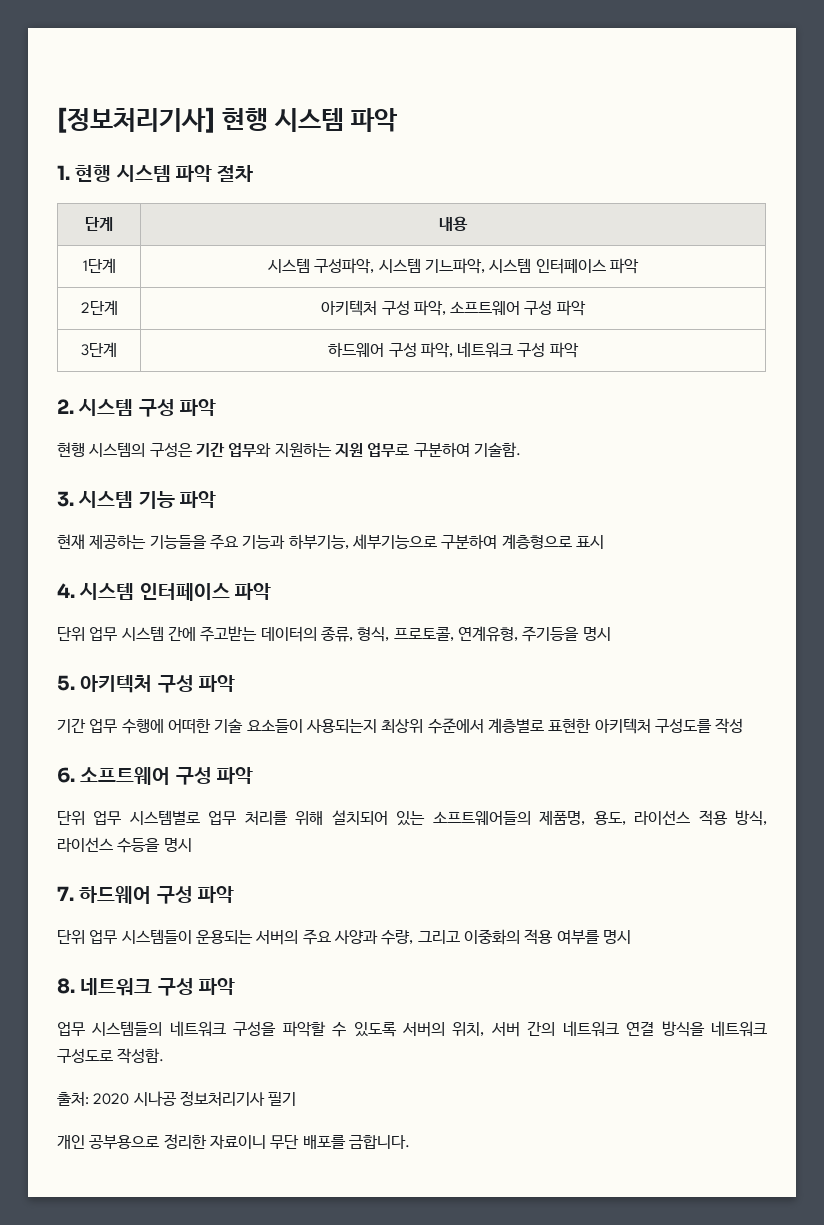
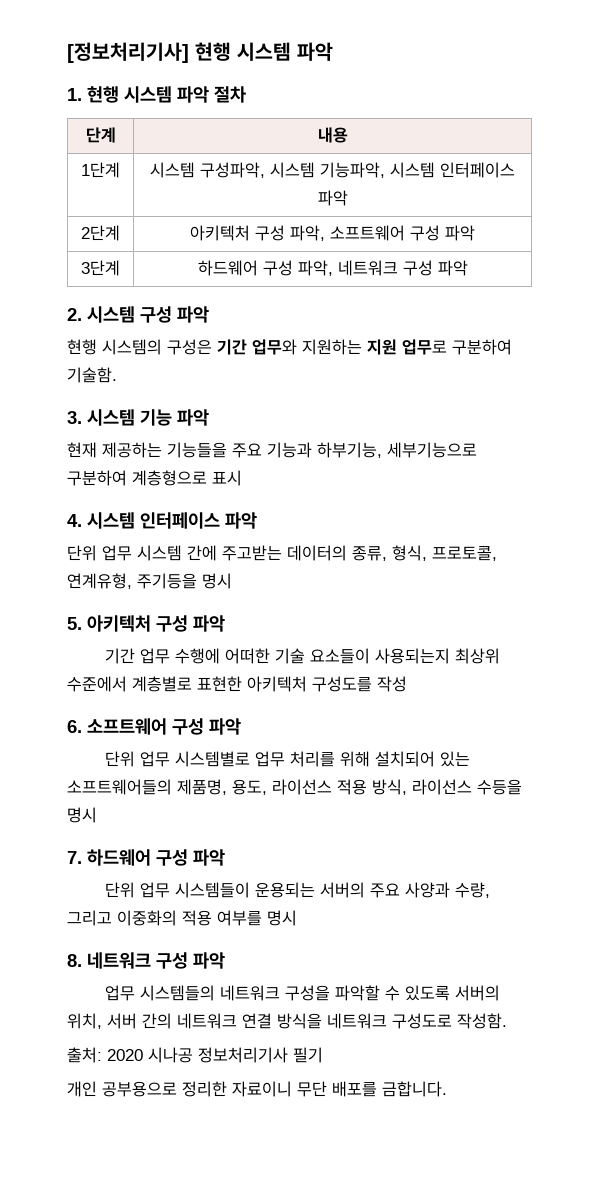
- 1단계 | 시스템 구성파악, 시스템 기느파악, 시스템 인터페이스 파악
+ 1단계 | 시스템 구성파악, 시스템 기능파악, 시스템 인터페이스 파악

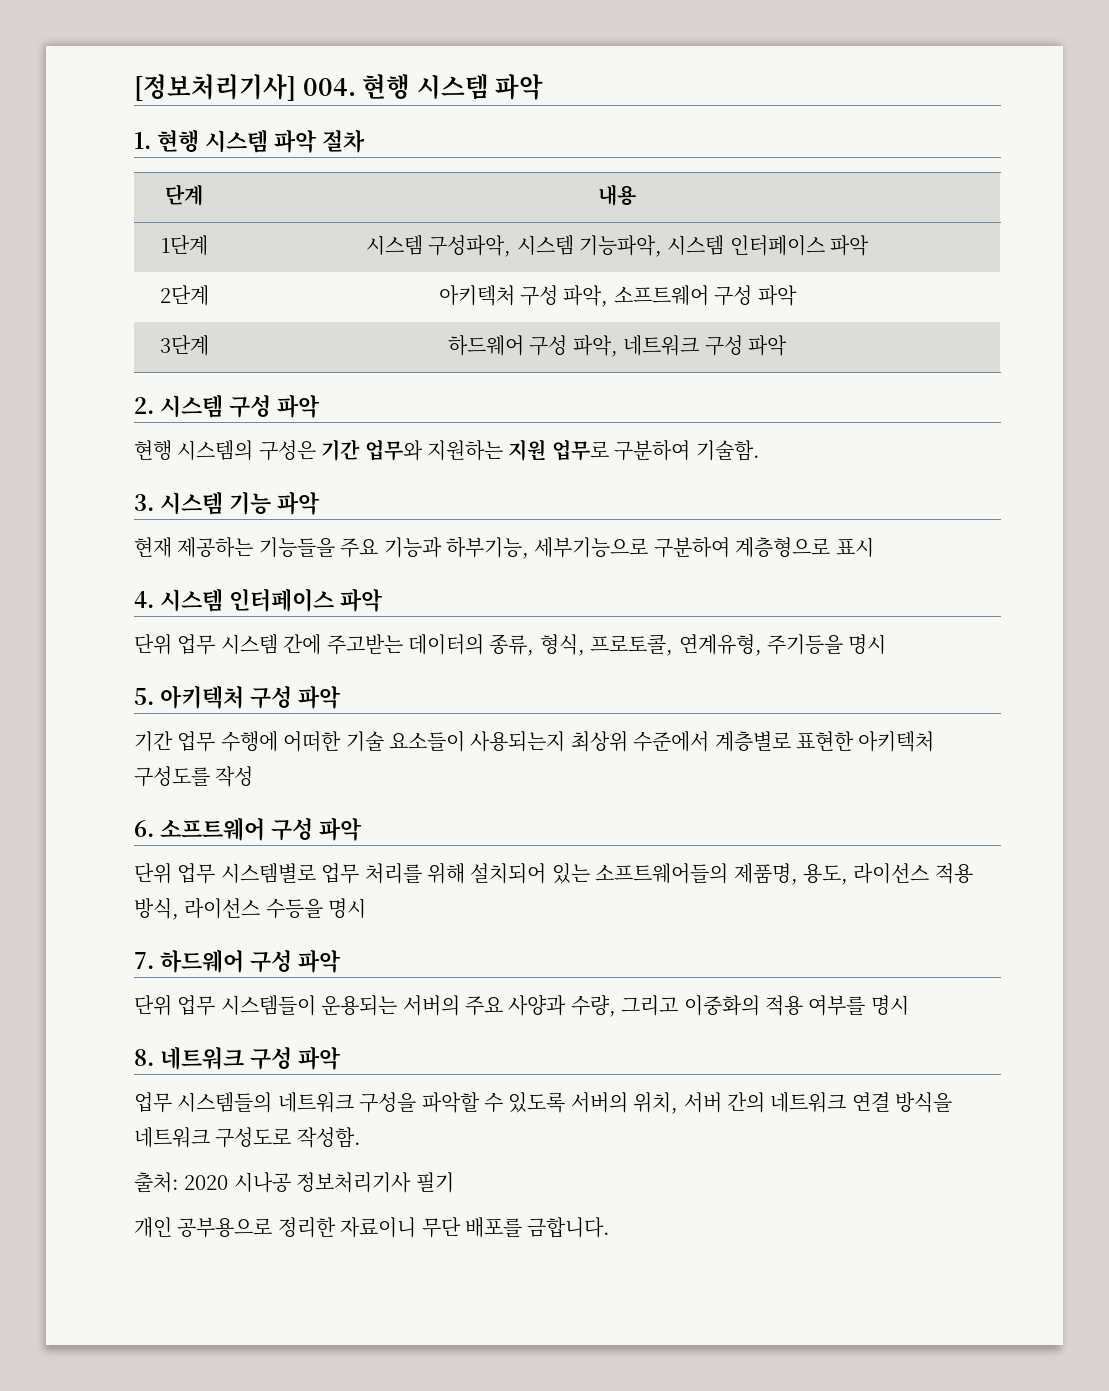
- [정보처리기사] 현행 시스템 파악
+ [정보처리기사] 004. 현행 시스템 파악

